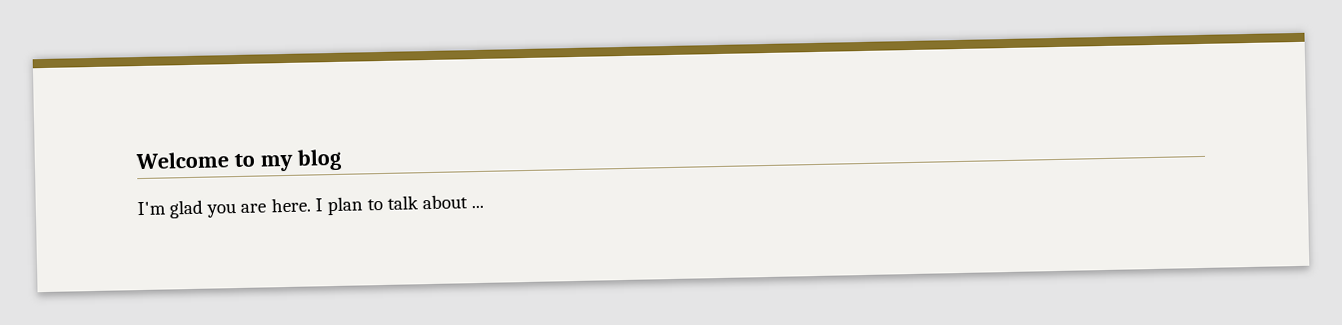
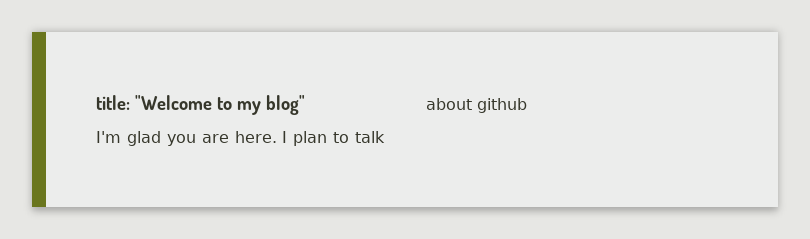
- Welcome to my blog
+ title: "Welcome to my blog"
- I plan to talk about ...
+ I plan to talk about github

